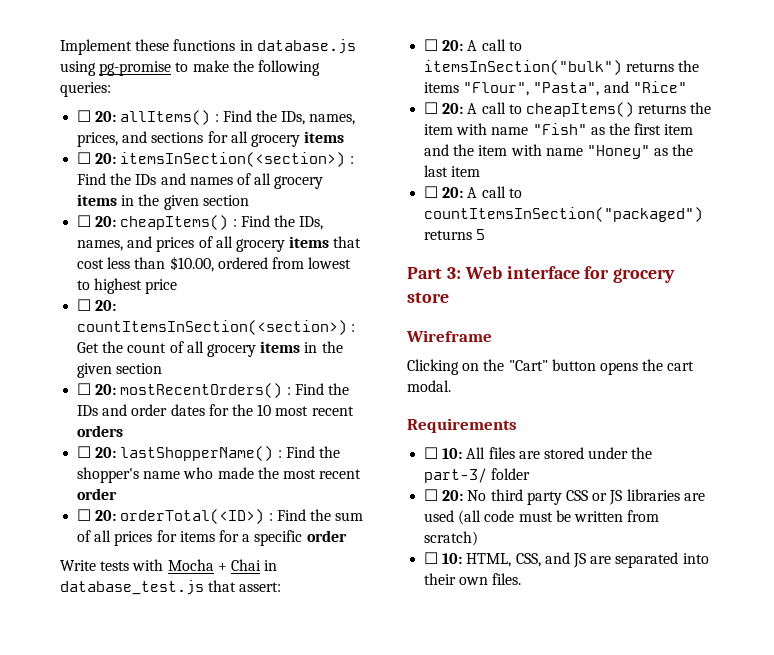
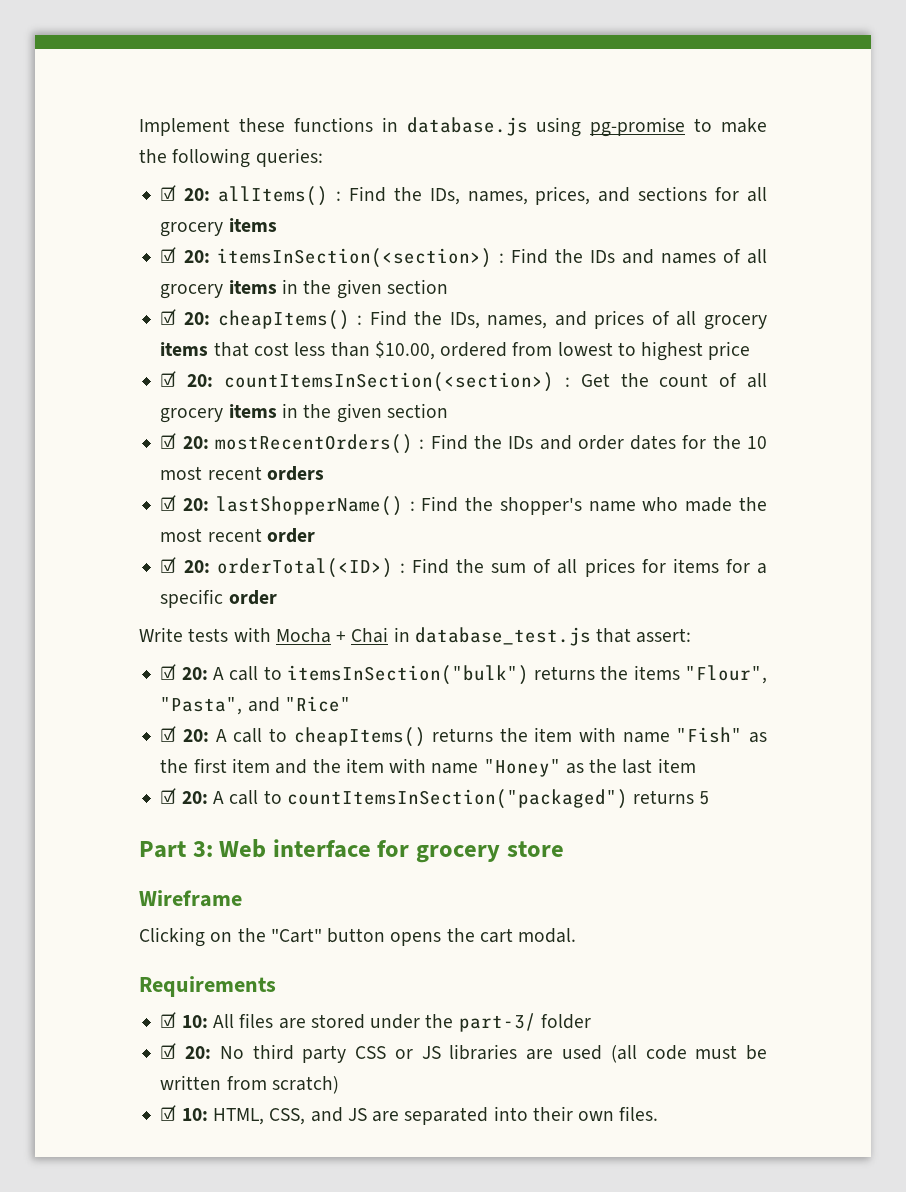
- ☐ 20: allItems() : Find the IDs, names, prices, and sections for all grocery items
+ ☑ 20: allItems() : Find the IDs, names, prices, and sections for all grocery items
- ☐ 20: itemsInSection(<section>) : Find the IDs and names of all grocery items in the given section
+ ☑ 20: itemsInSection(<section>) : Find the IDs and names of all grocery items in the given section
- ☐ 20: cheapItems() : Find the IDs, names, and prices of all grocery items that cost less than $10.00, ordered from lowest to highest price
+ ☑ 20: cheapItems() : Find the IDs, names, and prices of all grocery items that cost less than $10.00, ordered from lowest to highest price
- ☐ 20: countItemsInSection(<section>) : Get the count of all grocery items in the given section
+ ☑ 20: countItemsInSection(<section>) : Get the count of all grocery items in the given section
- ☐ 20: mostRecentOrders() : Find the IDs and order dates for the 10 most recent orders
+ ☑ 20: mostRecentOrders() : Find the IDs and order dates for the 10 most recent orders
- ☐ 20: lastShopperName() : Find the shopper's name who made the most recent order
+ ☑ 20: lastShopperName() : Find the shopper's name who made the most recent order
- ☐ 20: orderTotal(<ID>) : Find the sum of all prices for items for a specific order
+ ☑ 20: orderTotal(<ID>) : Find the sum of all prices for items for a specific order
- ☐ 20: A call to itemsInSection("bulk") returns the items "Flour", "Pasta", and "Rice"
+ ☑ 20: A call to itemsInSection("bulk") returns the items "Flour", "Pasta", and "Rice"
- ☐ 20: A call to cheapItems() returns the item with name "Fish" as the first item and the item with name "Honey" as the last item
+ ☑ 20: A call to cheapItems() returns the item with name "Fish" as the first item and the item with name "Honey" as the last item
- ☐ 20: A call to countItemsInSection("packaged") returns 5
+ ☑ 20: A call to countItemsInSection("packaged") returns 5
- ☐ 10: All files are stored under the part-3/ folder
+ ☑ 10: All files are stored under the part-3/ folder
- ☐ 20: No third party CSS or JS libraries are used (all code must be written from scratch)
+ ☑ 20: No third party CSS or JS libraries are used (all code must be written from scratch)
- ☐ 10: HTML, CSS, and JS are separated into their own files.
+ ☑ 10: HTML, CSS, and JS are separated into their own files.

